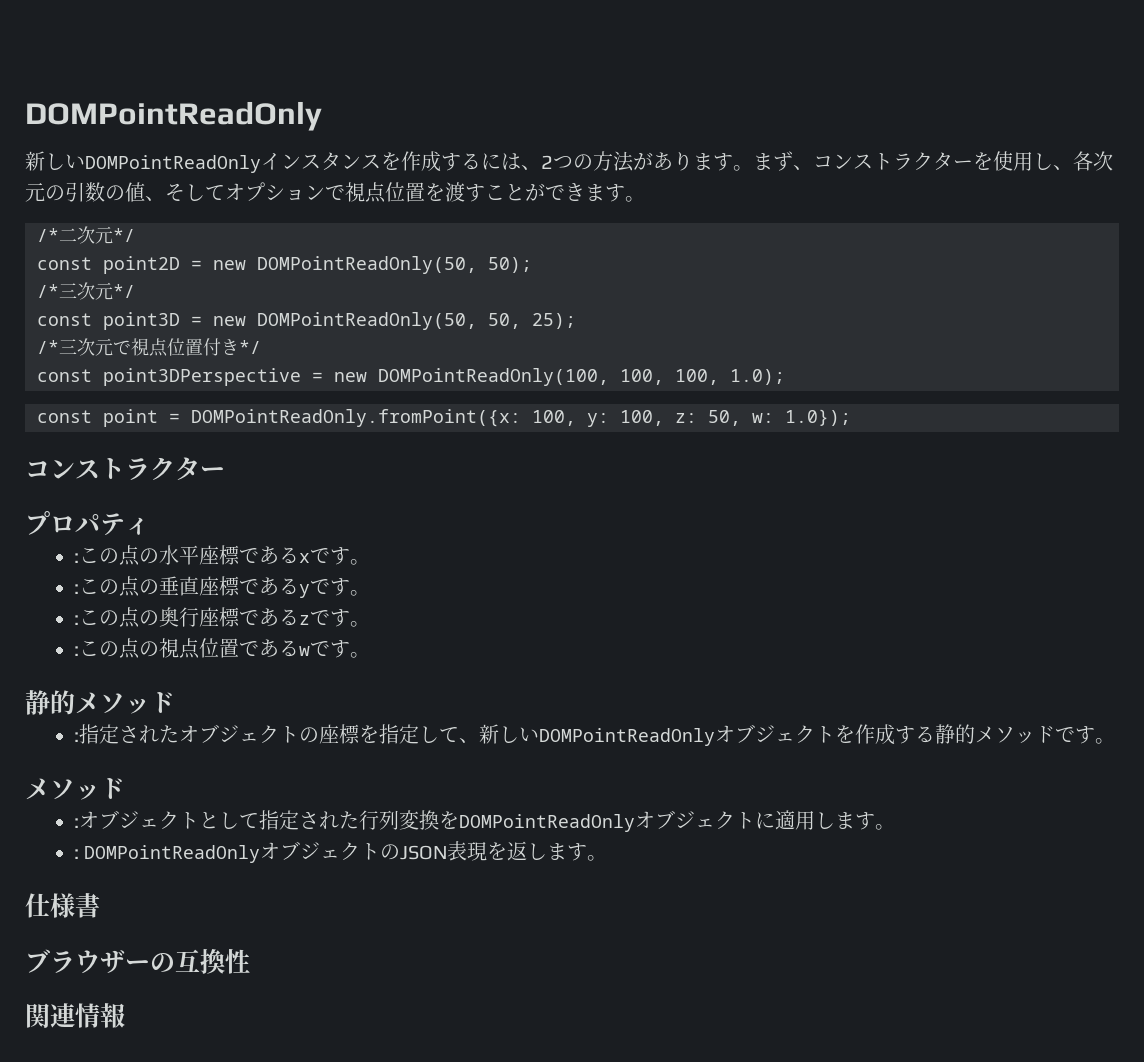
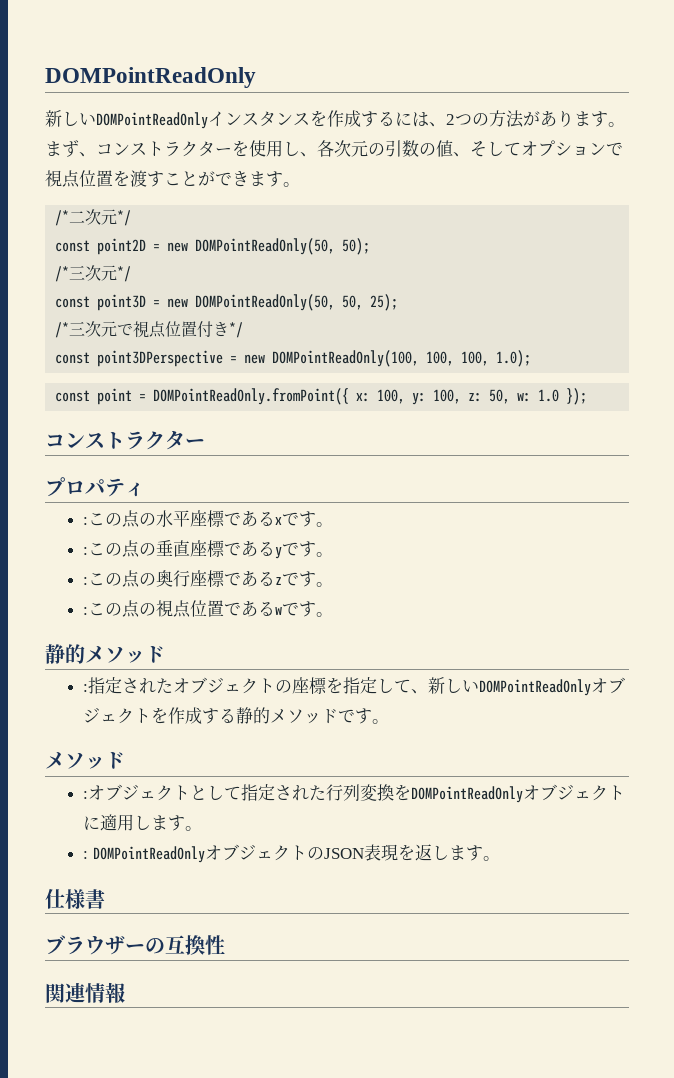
- const point = DOMPointReadOnly.fromPoint({x: 100, y: 100, z: 50, w: 1.0});
+ const point = DOMPointReadOnly.fromPoint({ x: 100, y: 100, z: 50, w: 1.0 });

